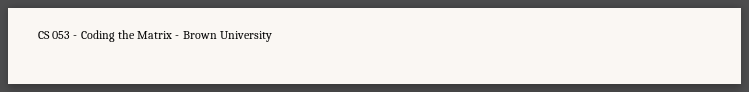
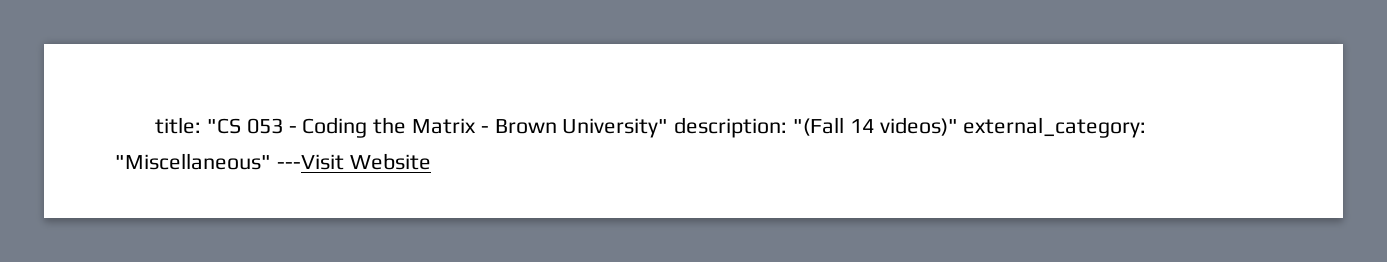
- CS 053 - Coding the Matrix - Brown University
+ title: "CS 053 - Coding the Matrix - Brown University" description: "(Fall 14 videos)" external_category: "Miscellaneous" ---Visit Website

